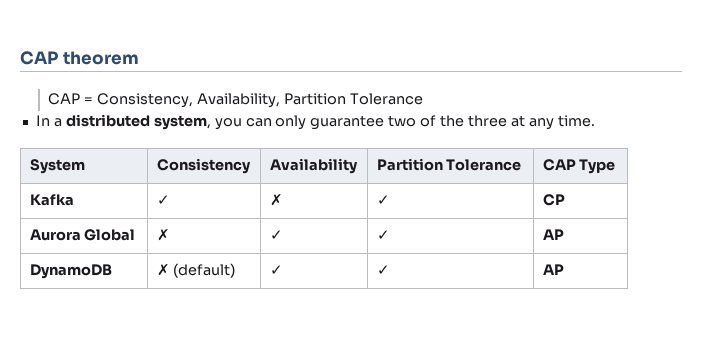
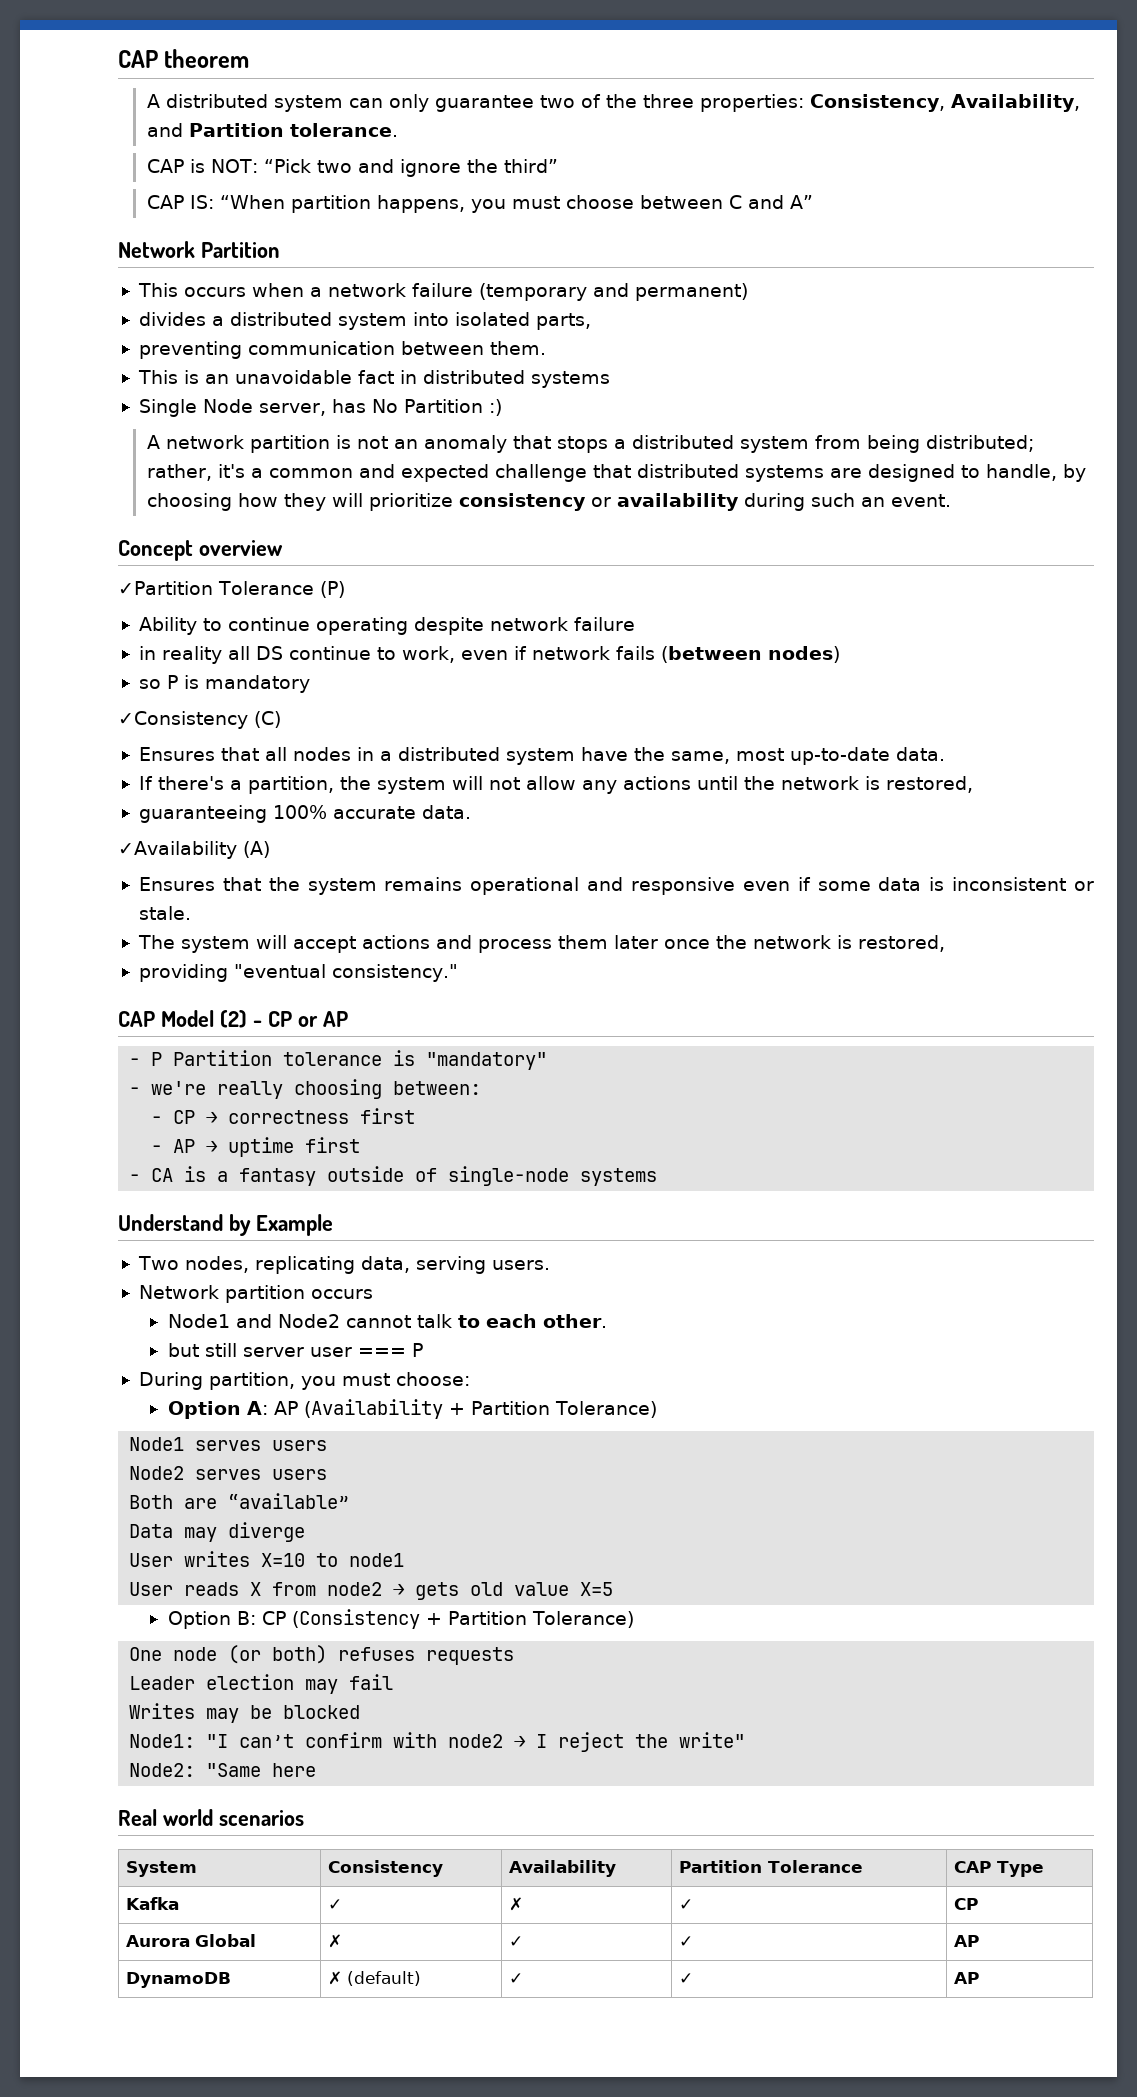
- CAP = Consistency, Availability, Partition Tolerance
- In a distributed system, you can only guarantee two of the three at any time.
+ A distributed system can only guarantee two of the three properties: Consistency, Availability, and Partition tolerance.
+ CAP is NOT: “Pick two and ignore the third”
+ CAP IS: “When partition happens, you must choose between C and A”
+ Network Partition
+ This occurs when a network failure (temporary and permanent)
+ divides a distributed system into isolated parts,
+ preventing communication between them.
+ This is an unavoidable fact in distributed systems
+ Single Node server, has No Partition :)
+ A network partition is not an anomaly that stops a distributed system from being distributed; rather, it's a common and expected challenge that distributed systems are designed to handle, by choosing how they will prioritize consistency or availability during such an event.
+ Concept overview
+ ✓Partition Tolerance (P)
+ Ability to continue operating despite network failure
+ in reality all DS continue to work, even if network fails (between nodes)
+ so P is mandatory
+ ✓Consistency (C)
+ Ensures that all nodes in a distributed system have the same, most up-to-date data.
+ If there's a partition, the system will not allow any actions until the network is restored,
+ guaranteeing 100% accurate data.
+ ✓Availability (A)
+ Ensures that the system remains operational and responsive even if some data is inconsistent or stale.
+ The system will accept actions and process them later once the network is restored,
+ providing "eventual consistency."
+ CAP Model (2) - CP or AP
+ - P Partition tolerance is "mandatory"
+ - we're really choosing between:
+ - CP → correctness first
+ - AP → uptime first
+ - CA is a fantasy outside of single-node systems
+ Understand by Example
+ Two nodes, replicating data, serving users.
+ Network partition occurs
+ Node1 and Node2 cannot talk to each other.
+ but still server user === P
+ During partition, you must choose:
+ Option A: AP (Availability + Partition Tolerance)
+ Node1 serves users
+ Node2 serves users
+ Both are “available”
+ Data may diverge
+ User writes X=10 to node1
+ User reads X from node2 → gets old value X=5
+ Option B: CP (Consistency + Partition Tolerance)
+ One node (or both) refuses requests
+ Leader election may fail
+ Writes may be blocked
+ Node1: "I can’t confirm with node2 → I reject the write"
+ Node2: "Same here
+ Real world scenarios

